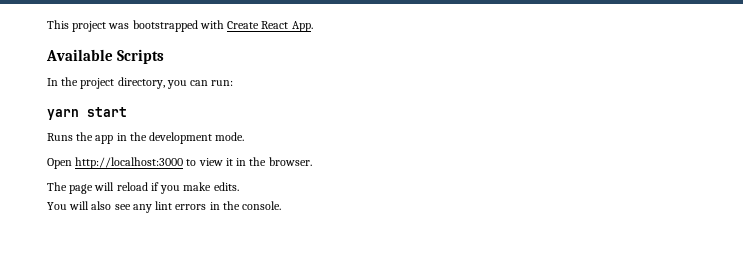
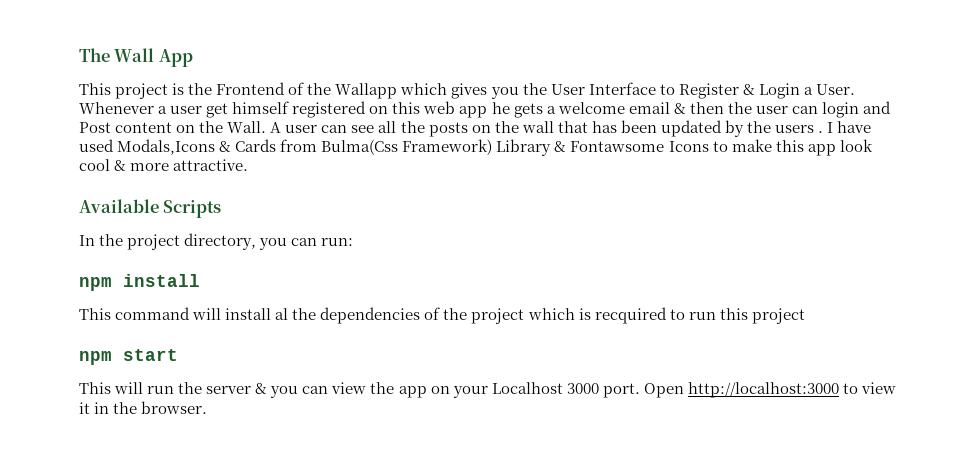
- This project was bootstrapped with Create React App.
+ The Wall App
+ This project is the Frontend of the Wallapp which gives you the User Interface to Register & Login a User. Whenever a user get himself registered on this web app he gets a welcome email & then the user can login and Post content on the Wall. A user can see all the posts on the wall that has been updated by the users . I have used Modals,Icons & Cards from Bulma(Css Framework) Library & Fontawsome Icons to make this app look cool & more attractive.
- yarn start
- Runs the app in the development mode.
- Open http://localhost:3000 to view it in the browser.
+ npm install
+ This command will install al the dependencies of the project which is recquired to run this project
+ npm start
+ This will run the server & you can view the app on your Localhost 3000 port. Open http://localhost:3000 to view it in the browser.
- The page will reload if you make edits.
- You will also see any lint errors in the console.

